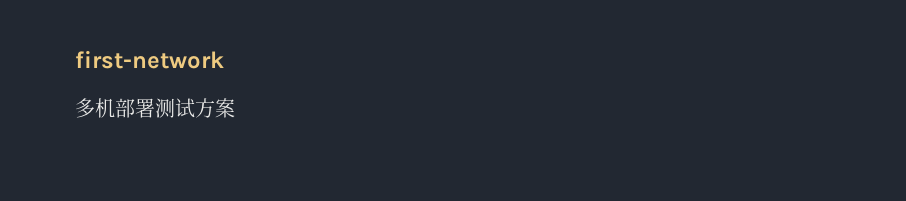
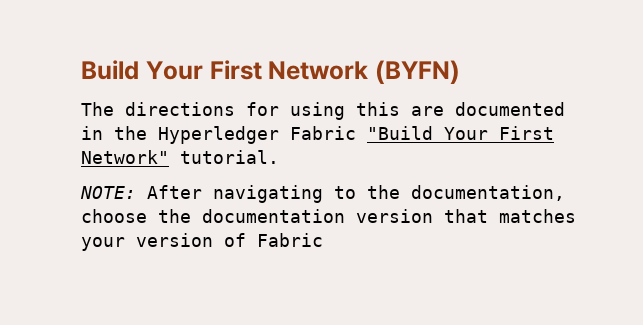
- first-network
- 多机部署测试方案
+ Build Your First Network (BYFN)
+ The directions for using this are documented in the Hyperledger Fabric "Build Your First Network" tutorial.
+ NOTE: After navigating to the documentation, choose the documentation version that matches your version of Fabric

